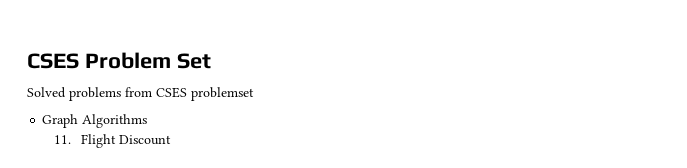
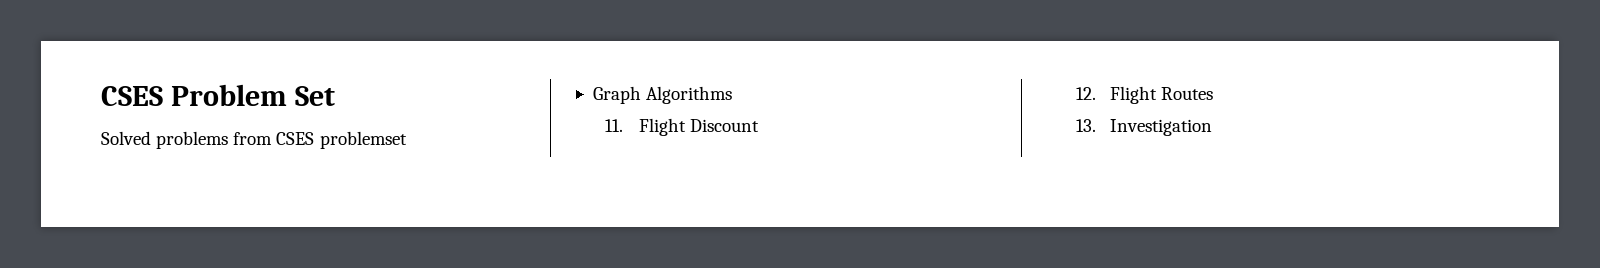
+ 12. Flight Routes
+ 13. Investigation

